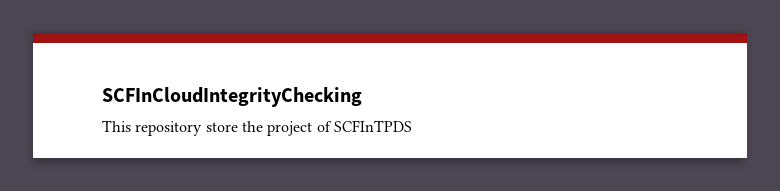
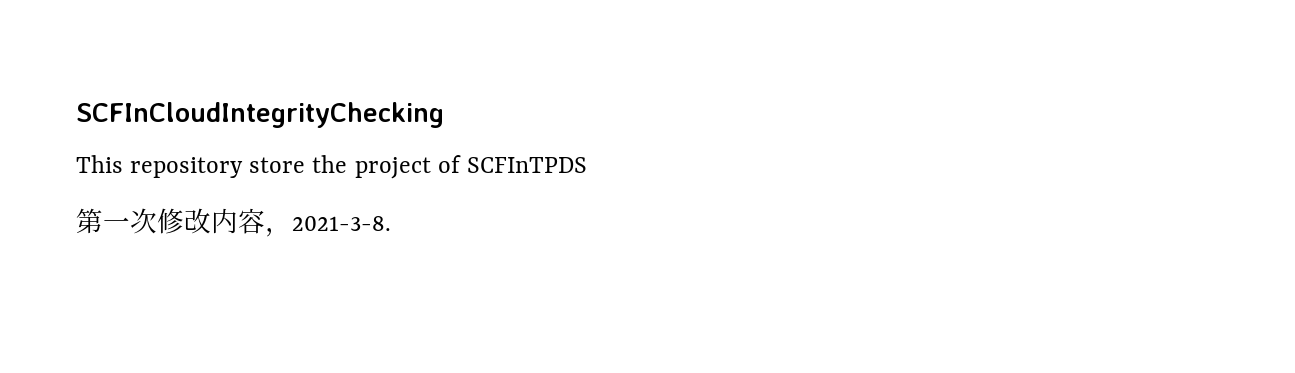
+ 第一次修改内容，2021-3-8.

